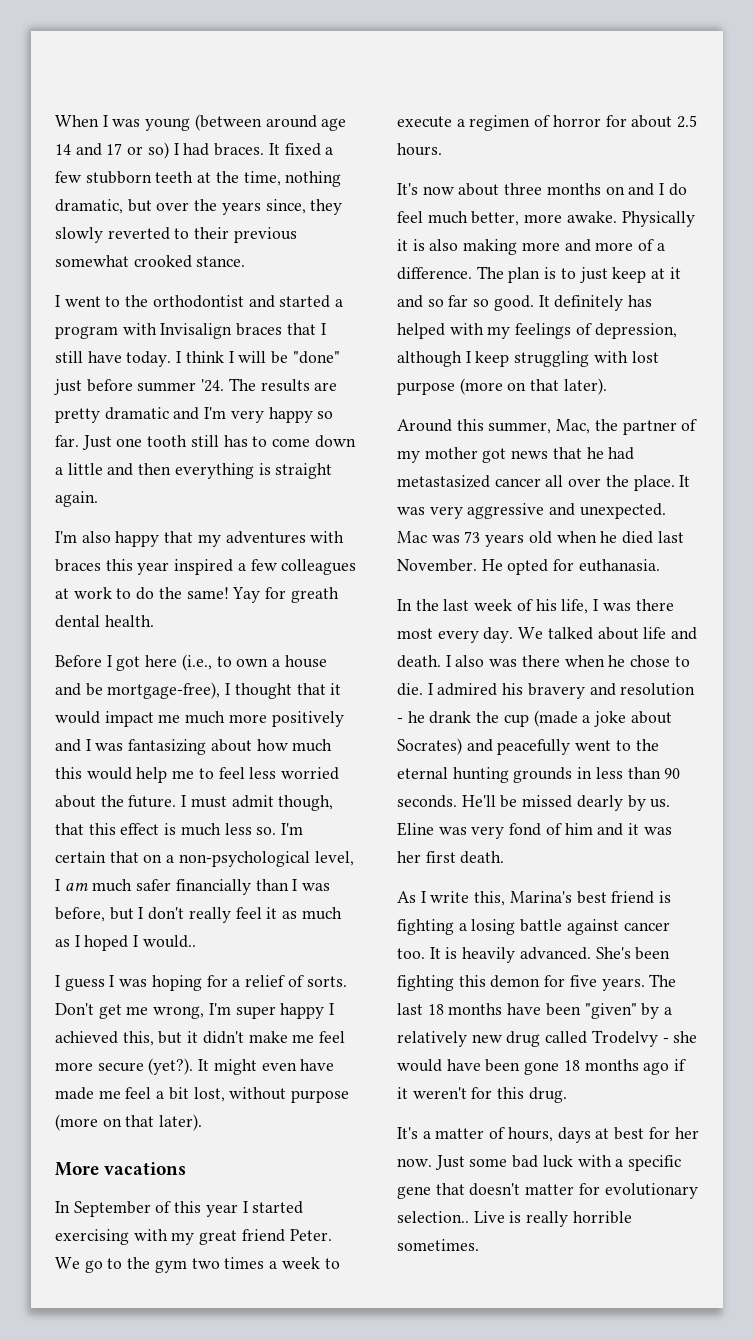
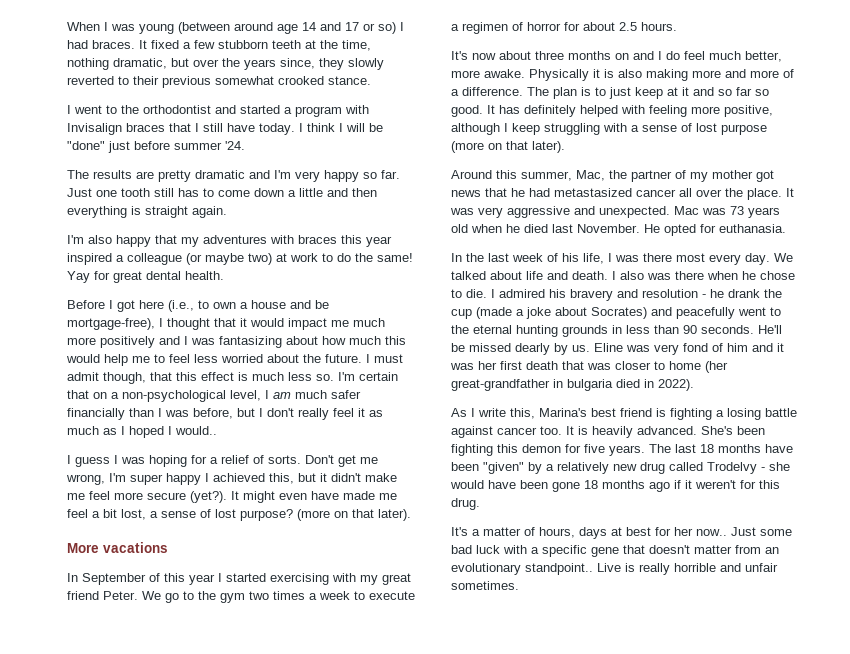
- I think I will be "done" just before summer '24. The results are pretty dramatic and I'm very happy so far.
+ I think I will be "done" just before summer '24.
+ The results are pretty dramatic and I'm very happy so far.
- I'm also happy that my adventures with braces this year inspired a few colleagues at work to do the same!
+ I'm also happy that my adventures with braces this year inspired a colleague (or maybe two) at work to do the same!
- Yay for greath dental health.
+ Yay for great dental health.
- It might even have made me feel a bit lost, without purpose (more on that later).
+ It might even have made me feel a bit lost, a sense of lost purpose? (more on that later).
- It definitely has helped with my feelings of depression, although I keep struggling with lost purpose (more on that later).
+ It has definitely helped with feeling more positive, although I keep struggling with a sense of lost purpose (more on that later).
- Eline was very fond of him and it was her first death.
+ Eline was very fond of him and it was her first death that was closer to home (her great-grandfather in bulgaria died in 2022).
- It's a matter of hours, days at best for her now.
+ It's a matter of hours, days at best for her now..
- Just some bad luck with a specific gene that doesn't matter for evolutionary selection..
+ Just some bad luck with a specific gene that doesn't matter from an evolutionary standpoint..
- Live is really horrible sometimes.
+ Live is really horrible and unfair sometimes.

